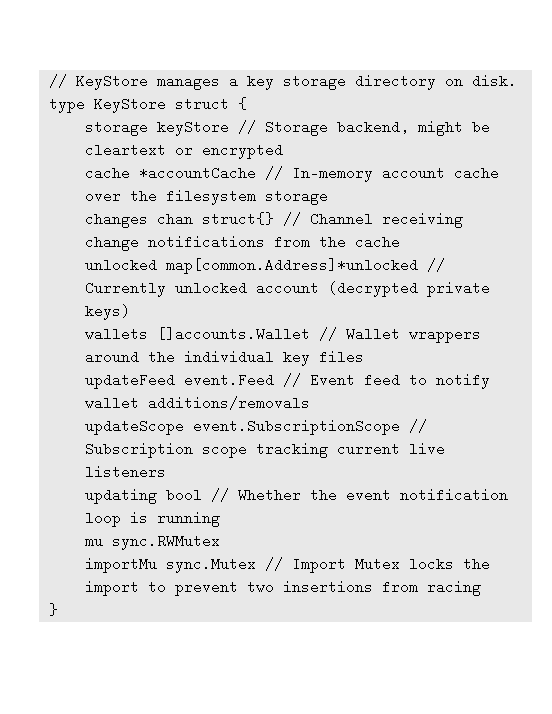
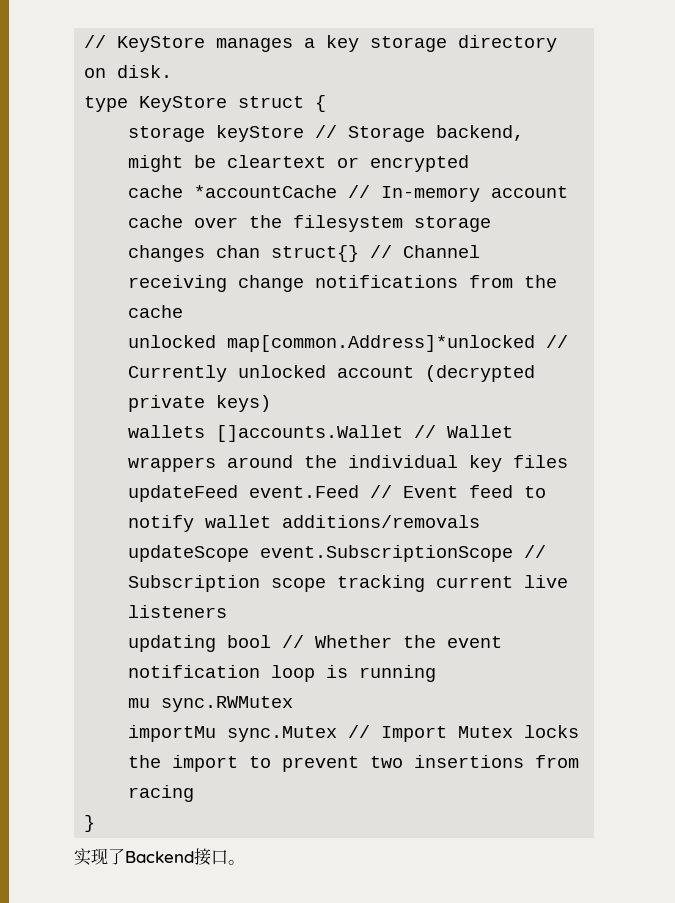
+ 实现了Backend接口。

